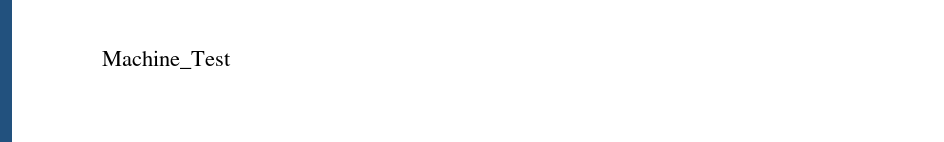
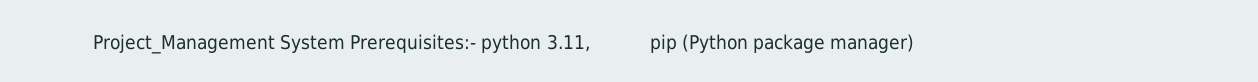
- Machine_Test
+ Project_Management System Prerequisites:- python 3.11, pip (Python package manager)

